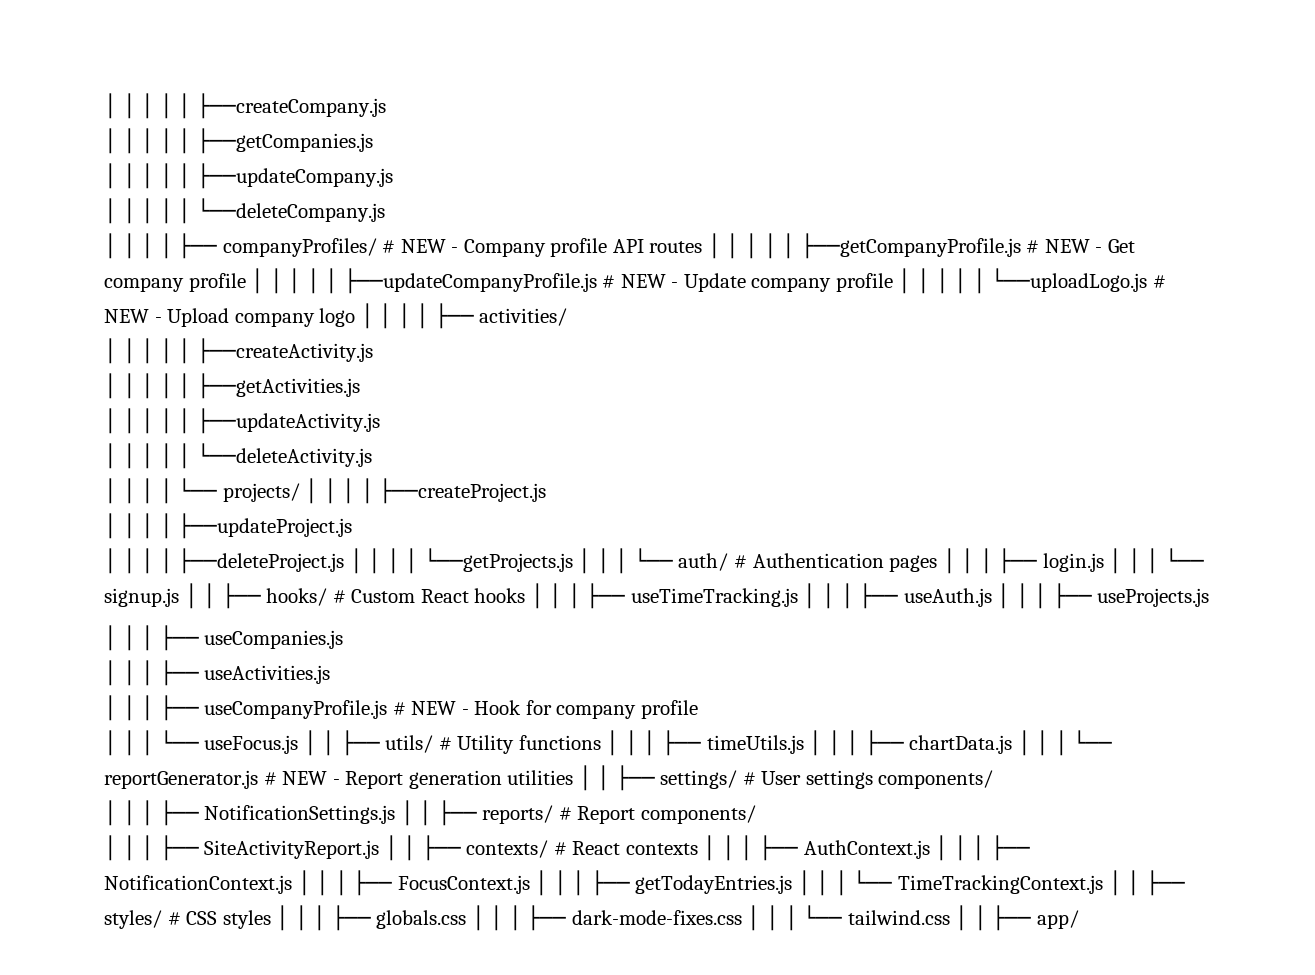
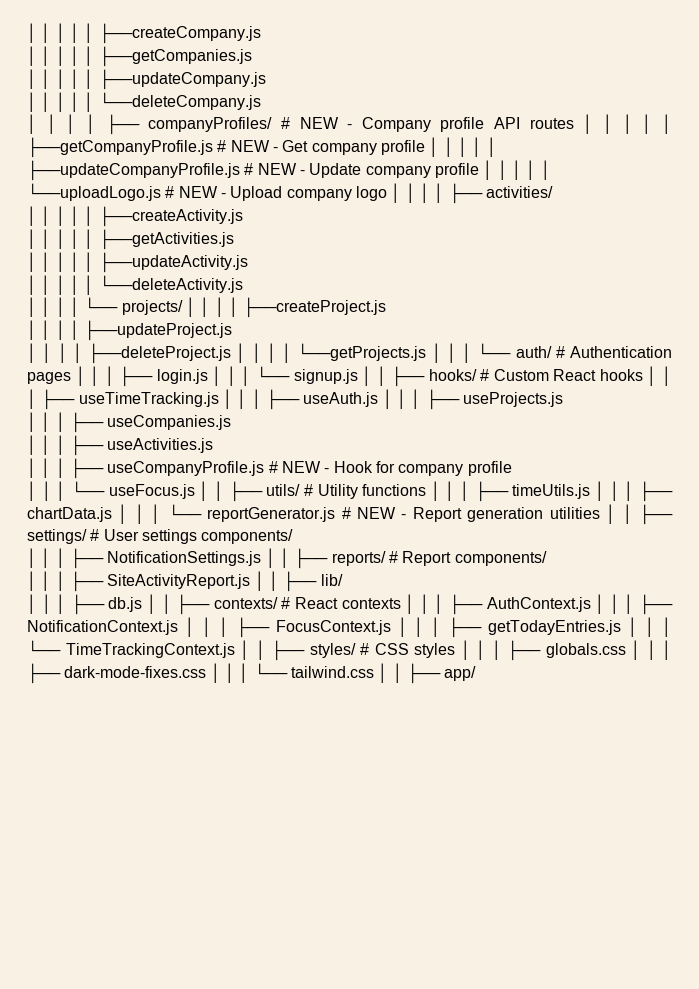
- │ │ │ ├── SiteActivityReport.js │ │ ├── contexts/ # React contexts │ │ │ ├── AuthContext.js │ │ │ ├── NotificationContext.js │ │ │ ├── FocusContext.js │ │ │ ├── getTodayEntries.js │ │ │ └── TimeTrackingContext.js │ │ ├── styles/ # CSS styles │ │ │ ├── globals.css │ │ │ ├── dark-mode-fixes.css │ │ │ └── tailwind.css │ │ ├── app/
+ │ │ │ ├── SiteActivityReport.js │ │ ├── lib/
+ │ │ │ ├── db.js │ │ ├── contexts/ # React contexts │ │ │ ├── AuthContext.js │ │ │ ├── NotificationContext.js │ │ │ ├── FocusContext.js │ │ │ ├── getTodayEntries.js │ │ │ └── TimeTrackingContext.js │ │ ├── styles/ # CSS styles │ │ │ ├── globals.css │ │ │ ├── dark-mode-fixes.css │ │ │ └── tailwind.css │ │ ├── app/

